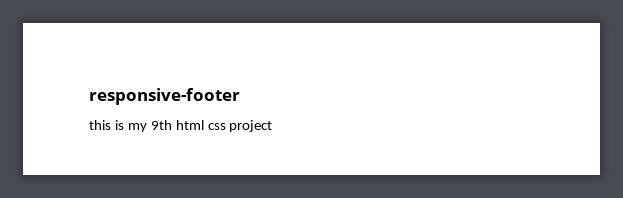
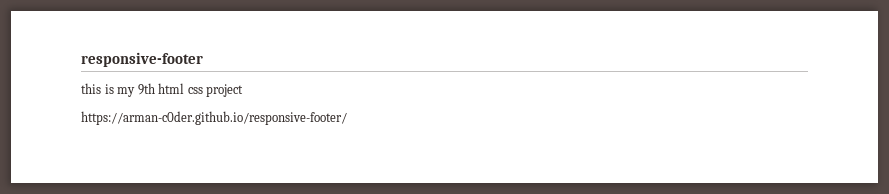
+ https://arman-c0der.github.io/responsive-footer/

